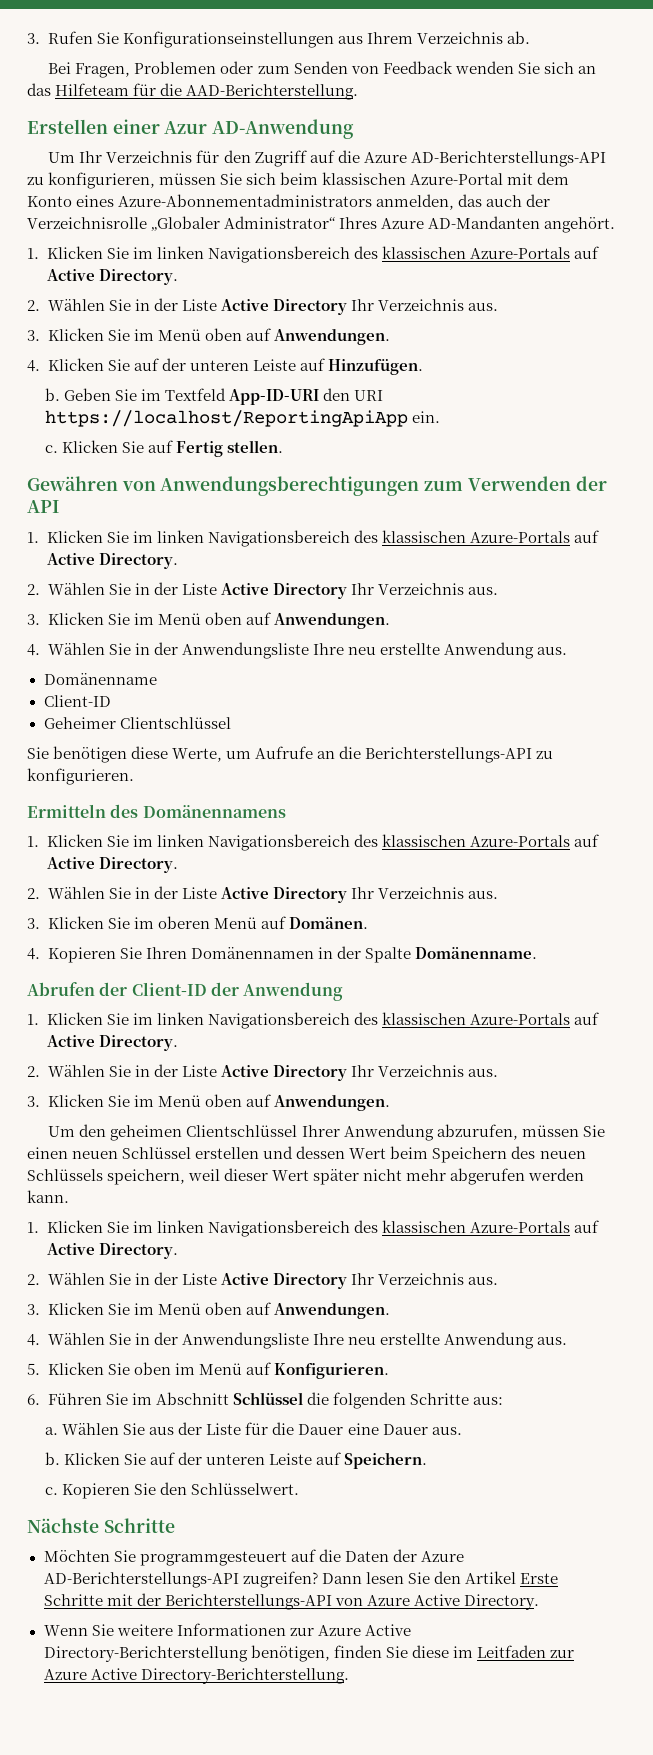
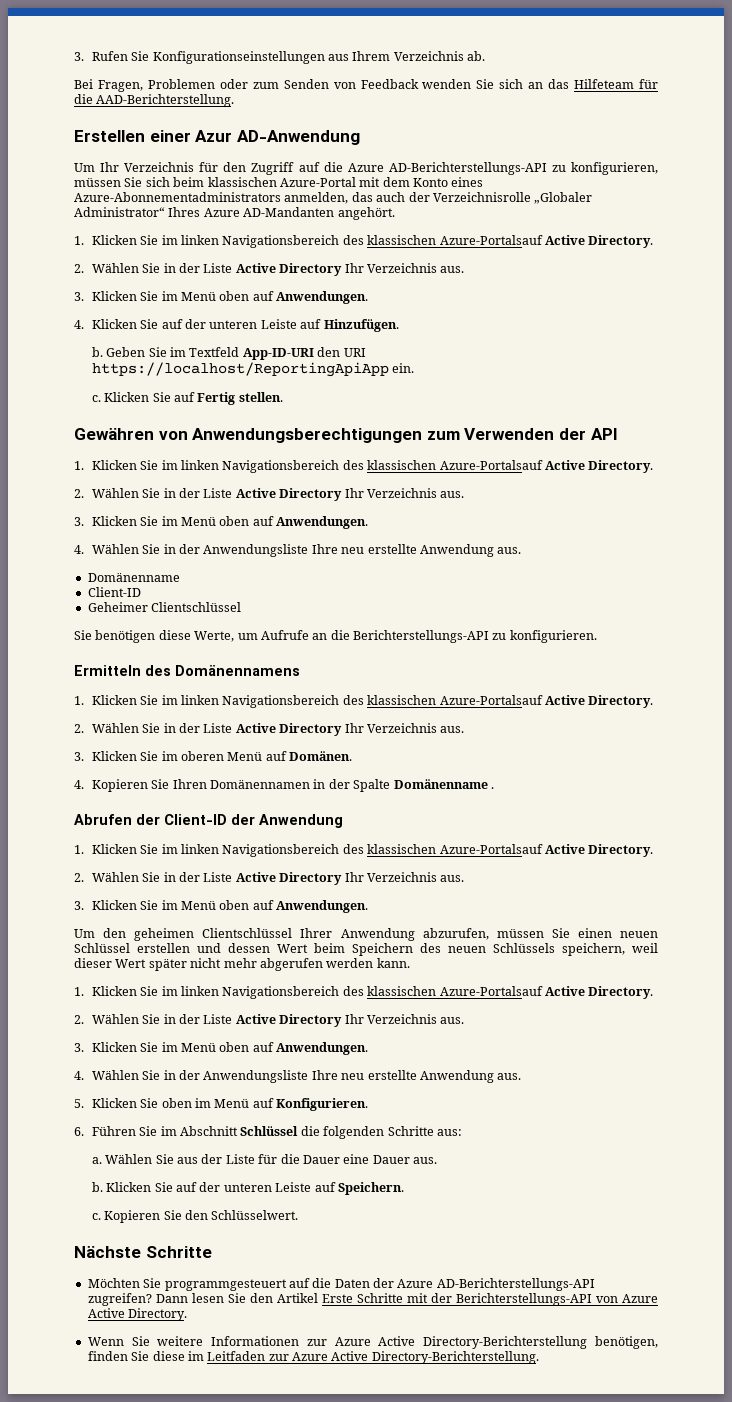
  Um Ihr Verzeichnis für den Zugriff auf die Azure AD-Berichterstellungs-API zu konfigurieren, müssen Sie sich beim klassischen Azure-Portal mit dem Konto eines Azure-Abonnementadministrators anmelden, das auch der Verzeichnisrolle „Globaler Administrator“ Ihres Azure AD-Mandanten angehört.
- 1. Klicken Sie im linken Navigationsbereich des klassischen Azure-Portals auf Active Directory.
+ 1. Klicken Sie im linken Navigationsbereich des klassischen Azure-Portalsauf Active Directory.
  Gewähren von Anwendungsberechtigungen zum Verwenden der API
- 1. Klicken Sie im linken Navigationsbereich des klassischen Azure-Portals auf Active Directory.
+ 1. Klicken Sie im linken Navigationsbereich des klassischen Azure-Portalsauf Active Directory.
  Ermitteln des Domänennamens
- 1. Klicken Sie im linken Navigationsbereich des klassischen Azure-Portals auf Active Directory.
+ 1. Klicken Sie im linken Navigationsbereich des klassischen Azure-Portalsauf Active Directory.
- 4. Kopieren Sie Ihren Domänennamen in der Spalte Domänenname.
+ 4. Kopieren Sie Ihren Domänennamen in der Spalte Domänenname .
  Abrufen der Client-ID der Anwendung
- 1. Klicken Sie im linken Navigationsbereich des klassischen Azure-Portals auf Active Directory.
+ 1. Klicken Sie im linken Navigationsbereich des klassischen Azure-Portalsauf Active Directory.
  Um den geheimen Clientschlüssel Ihrer Anwendung abzurufen, müssen Sie einen neuen Schlüssel erstellen und dessen Wert beim Speichern des neuen Schlüssels speichern, weil dieser Wert später nicht mehr abgerufen werden kann.
- 1. Klicken Sie im linken Navigationsbereich des klassischen Azure-Portals auf Active Directory.
+ 1. Klicken Sie im linken Navigationsbereich des klassischen Azure-Portalsauf Active Directory.

